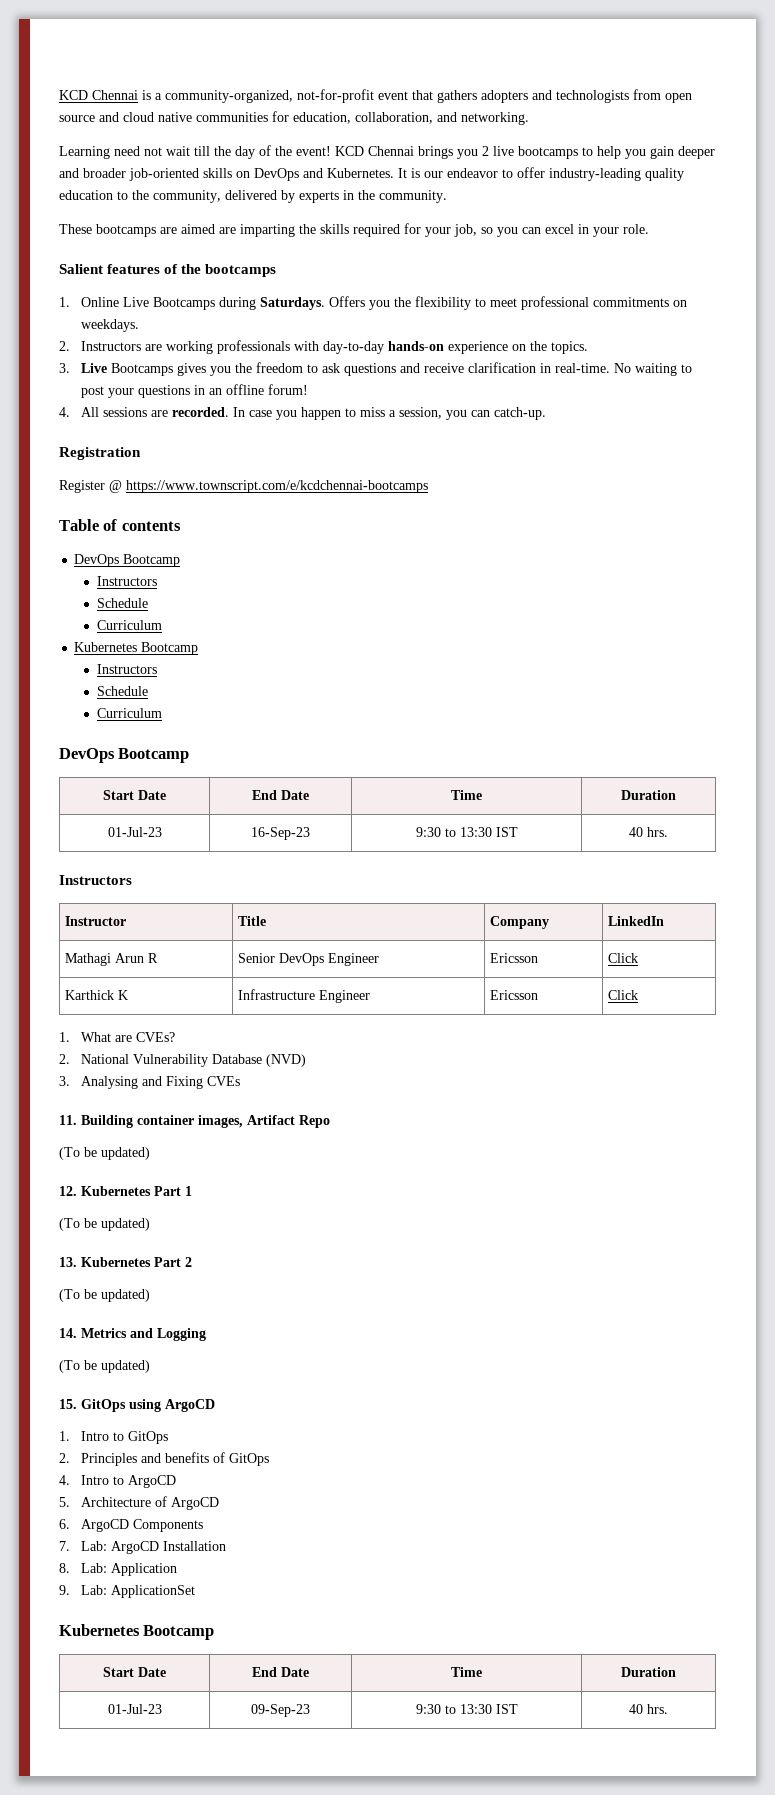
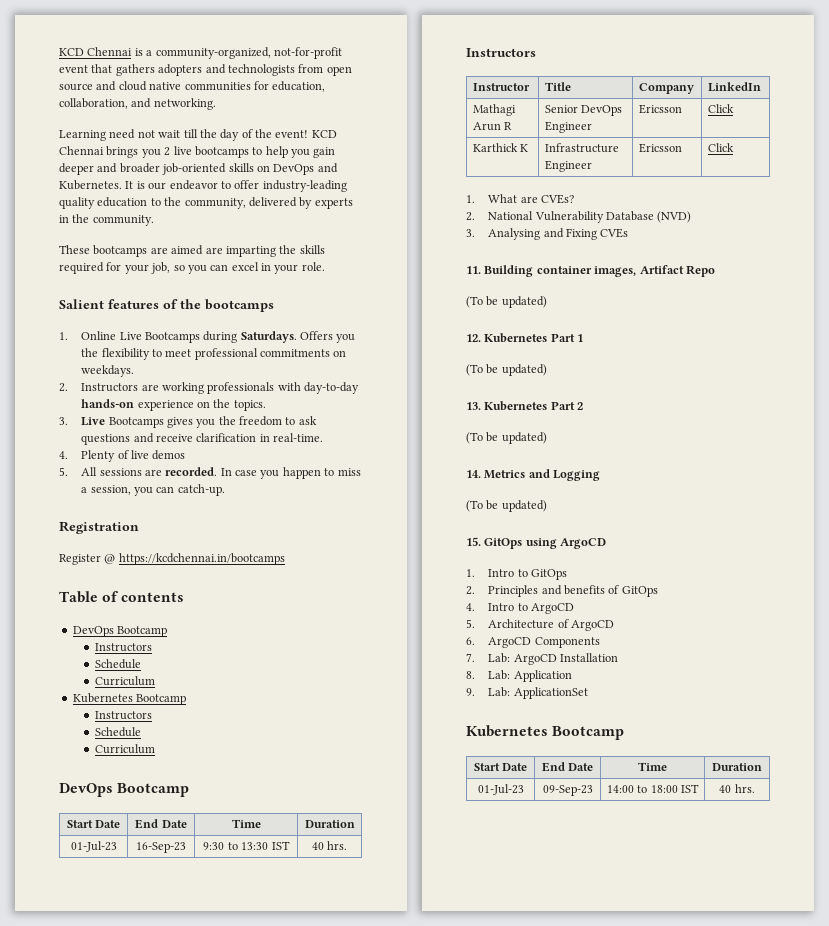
- 3. Live Bootcamps gives you the freedom to ask questions and receive clarification in real-time. No waiting to post your questions in an offline forum!
- 4. All sessions are recorded.
+ 3. Live Bootcamps gives you the freedom to ask questions and receive clarification in real-time.
+ 4. Plenty of live demos
+ 5. All sessions are recorded.
- Register @ https://www.townscript.com/e/kcdchennai-bootcamps
+ Register @ https://kcdchennai.in/bootcamps
- 01-Jul-23 | 09-Sep-23 | 9:30 to 13:30 IST | 40 hrs.
+ 01-Jul-23 | 09-Sep-23 | 14:00 to 18:00 IST | 40 hrs.

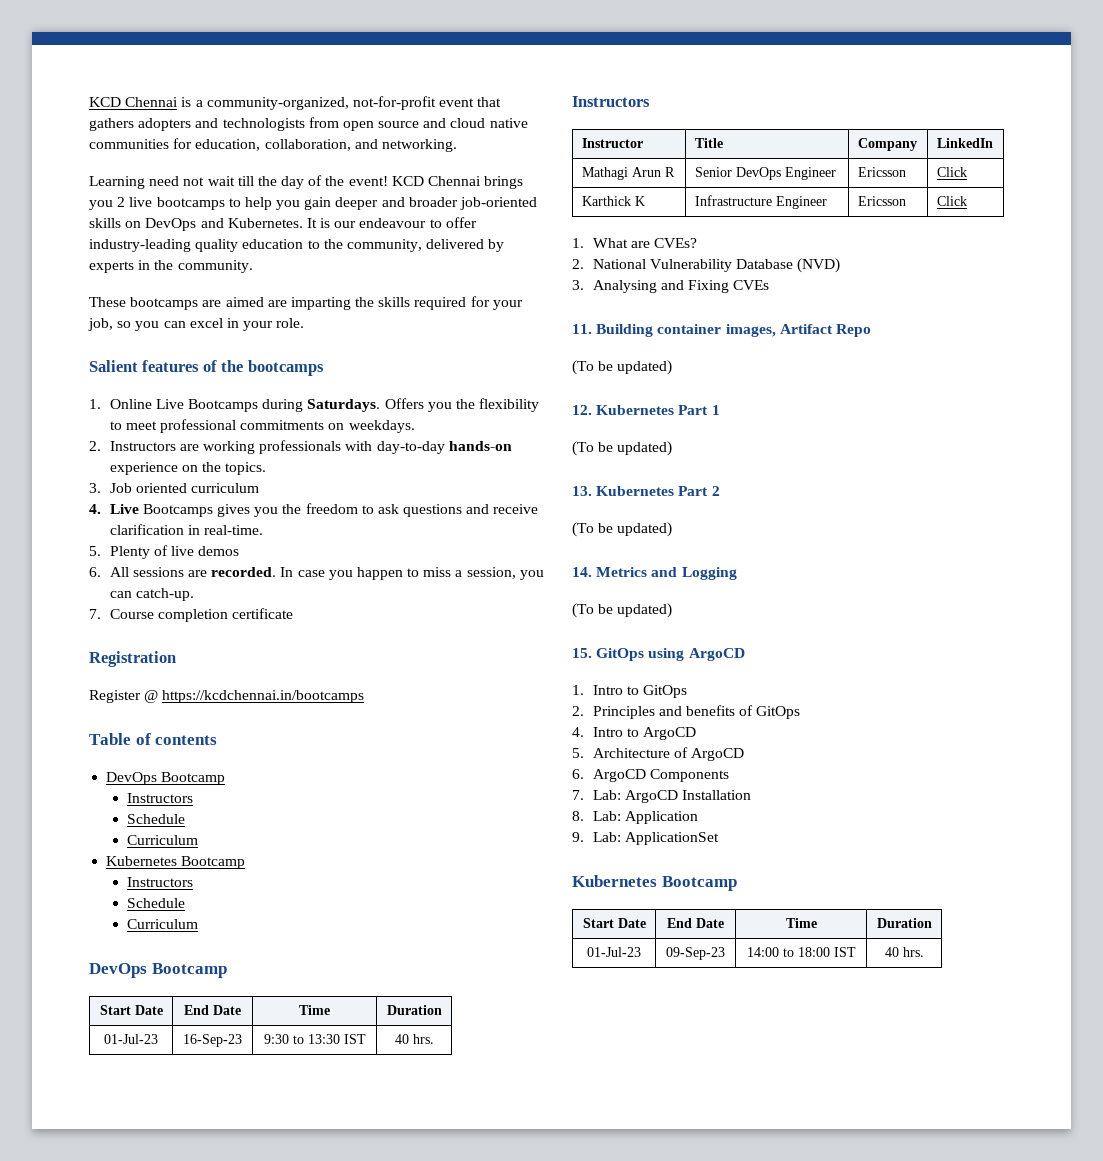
- It is our endeavor to offer industry-leading quality education to the community, delivered by experts in the community.
+ It is our endeavour to offer industry-leading quality education to the community, delivered by experts in the community.
- 3. Live Bootcamps gives you the freedom to ask questions and receive clarification in real-time.
+ 3. Job oriented curriculum
+ 4. Live Bootcamps gives you the freedom to ask questions and receive clarification in real-time.
- 4. Plenty of live demos
+ 5. Plenty of live demos
- 5. All sessions are recorded.
+ 6. All sessions are recorded.
+ 7. Course completion certificate

